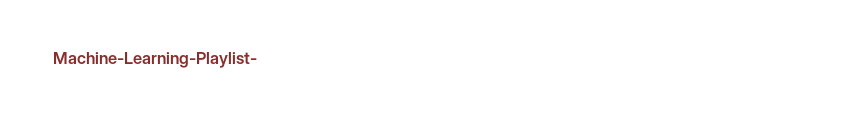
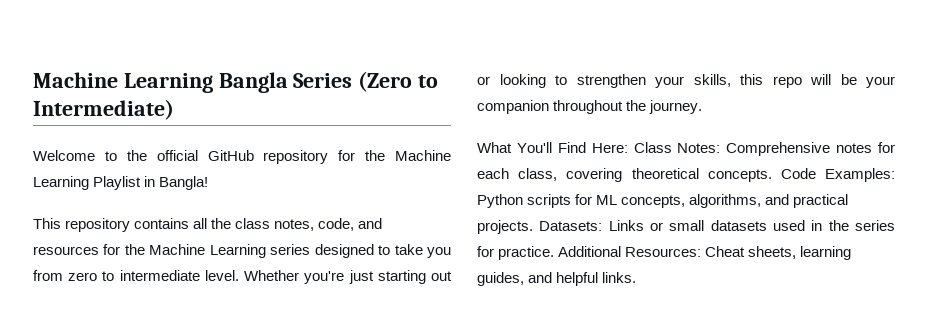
- Machine-Learning-Playlist-
+ Machine Learning Bangla Series (Zero to Intermediate)
+ Welcome to the official GitHub repository for the Machine Learning Playlist in Bangla!
+ This repository contains all the class notes, code, and resources for the Machine Learning series designed to take you from zero to intermediate level. Whether you're just starting out or looking to strengthen your skills, this repo will be your companion throughout the journey.
+ What You'll Find Here: Class Notes: Comprehensive notes for each class, covering theoretical concepts. Code Examples: Python scripts for ML concepts, algorithms, and practical projects. Datasets: Links or small datasets used in the series for practice. Additional Resources: Cheat sheets, learning guides, and helpful links.

